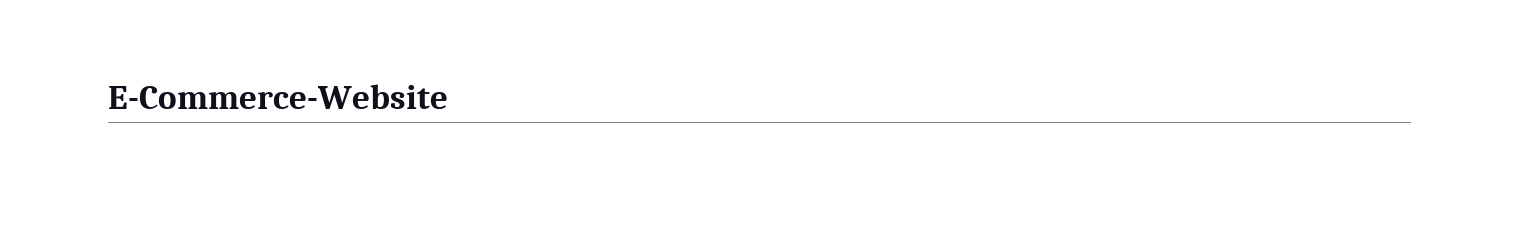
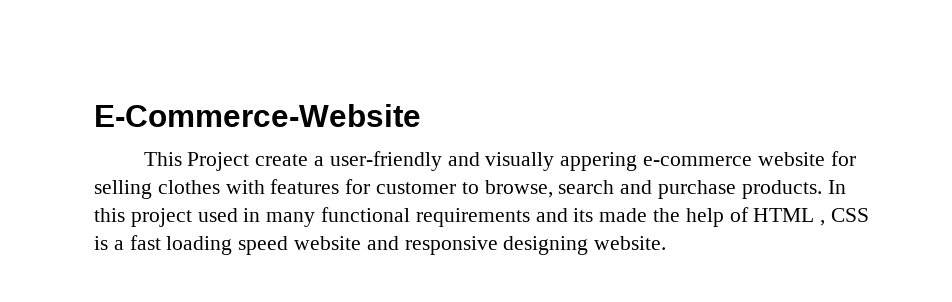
+ This Project create a user-friendly and visually appering e-commerce website for selling clothes with features for customer to browse, search and purchase products. In this project used in many functional requirements and its made the help of HTML , CSS is a fast loading speed website and responsive designing website.

